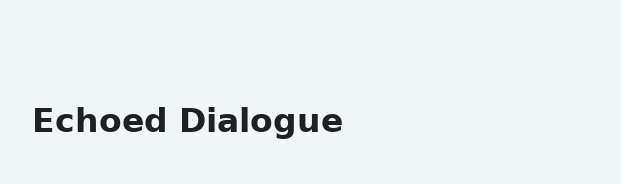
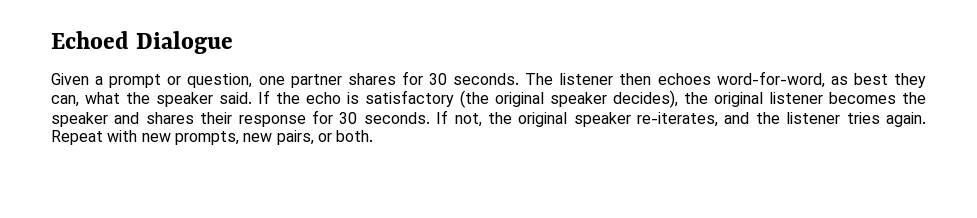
+ Given a prompt or question, one partner shares for 30 seconds. The listener then echoes word-for-word, as best they can, what the speaker said. If the echo is satisfactory (the original speaker decides), the original listener becomes the speaker and shares their response for 30 seconds. If not, the original speaker re-iterates, and the listener tries again. Repeat with new prompts, new pairs, or both.

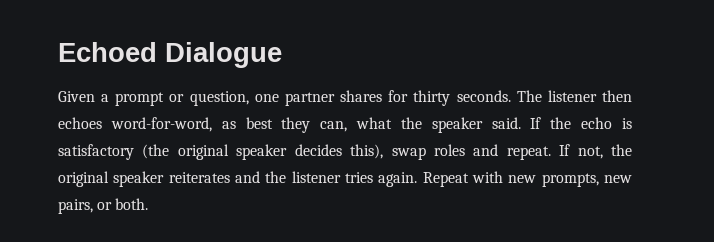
- Given a prompt or question, one partner shares for 30 seconds.
+ Given a prompt or question, one partner shares for thirty seconds.
- If the echo is satisfactory (the original speaker decides), the original listener becomes the speaker and shares their response for 30 seconds.
+ If the echo is satisfactory (the original speaker decides this), swap roles and repeat.
- If not, the original speaker re-iterates, and the listener tries again.
+ If not, the original speaker reiterates and the listener tries again.

